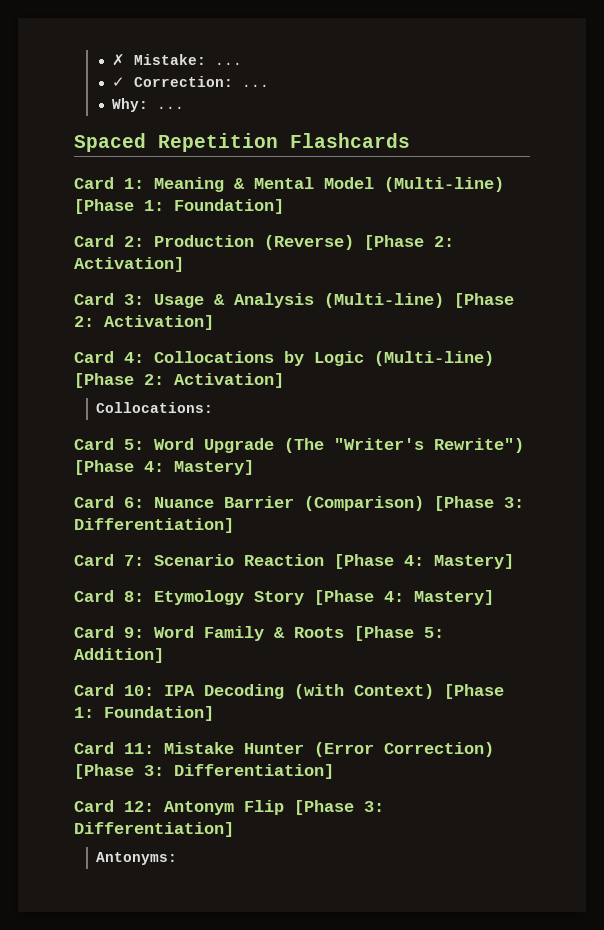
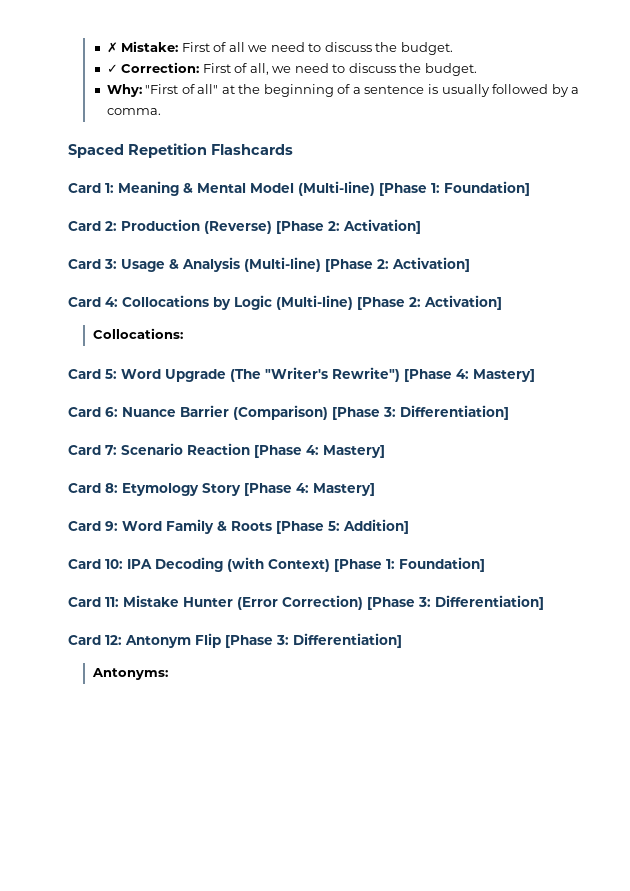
- ✗ Mistake: ...
- ✓ Correction: ...
- Why: ...
+ ✗ Mistake: First of all we need to discuss the budget.
+ ✓ Correction: First of all, we need to discuss the budget.
+ Why: "First of all" at the beginning of a sentence is usually followed by a comma.

